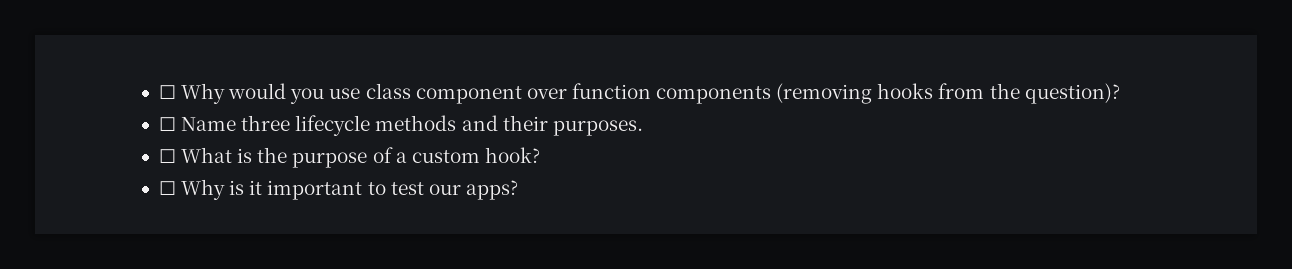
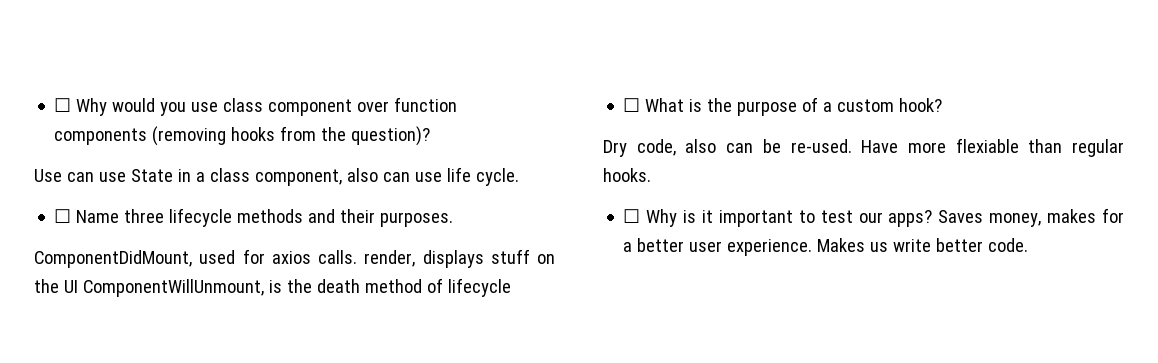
+ Use can use State in a class component, also can use life cycle.
+ ComponentDidMount, used for axios calls. render, displays stuff on the UI ComponentWillUnmount, is the death method of lifecycle
+ Dry code, also can be re-used. Have more flexiable than regular hooks.
+ Saves money, makes for a better user experience. Makes us write better code.

